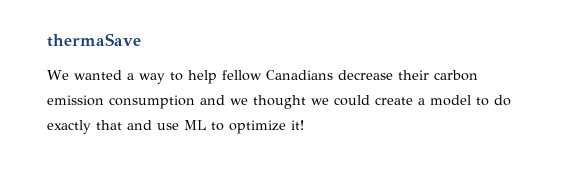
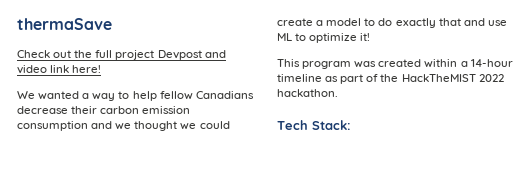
+ Check out the full project Devpost and video link here!
+ This program was created within a 14-hour timeline as part of the HackTheMIST 2022 hackathon.
+ Tech Stack:

